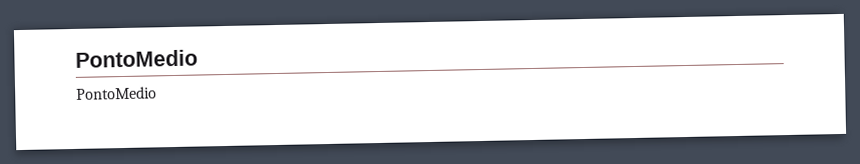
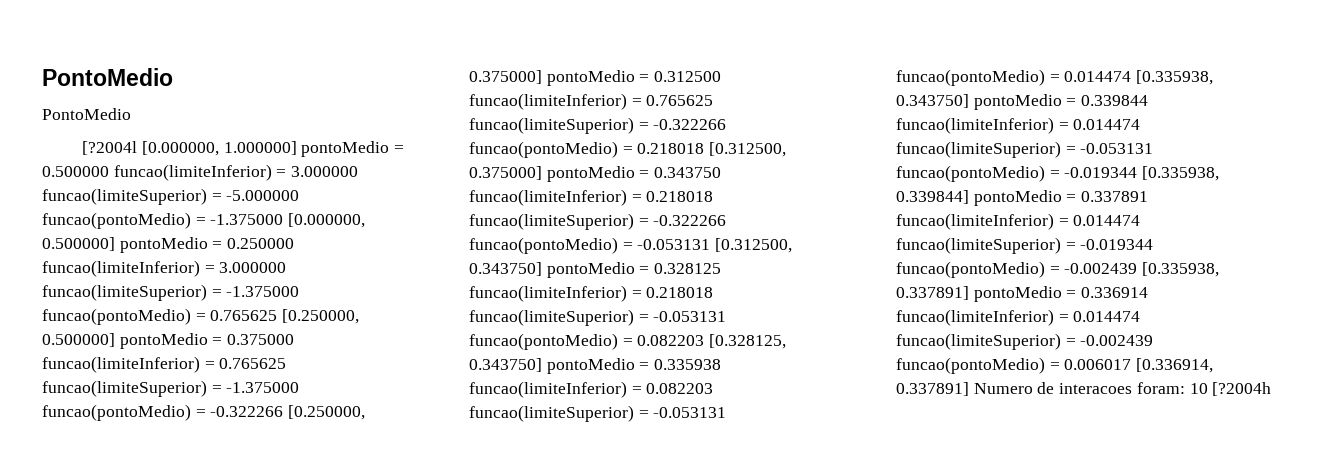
+ [?2004l [0.000000, 1.000000] pontoMedio = 0.500000 funcao(limiteInferior) = 3.000000 funcao(limiteSuperior) = -5.000000 funcao(pontoMedio) = -1.375000 [0.000000, 0.500000] pontoMedio = 0.250000 funcao(limiteInferior) = 3.000000 funcao(limiteSuperior) = -1.375000 funcao(pontoMedio) = 0.765625 [0.250000, 0.500000] pontoMedio = 0.375000 funcao(limiteInferior) = 0.765625 funcao(limiteSuperior) = -1.375000 funcao(pontoMedio) = -0.322266 [0.250000, 0.375000] pontoMedio = 0.312500 funcao(limiteInferior) = 0.765625 funcao(limiteSuperior) = -0.322266 funcao(pontoMedio) = 0.218018 [0.312500, 0.375000] pontoMedio = 0.343750 funcao(limiteInferior) = 0.218018 funcao(limiteSuperior) = -0.322266 funcao(pontoMedio) = -0.053131 [0.312500, 0.343750] pontoMedio = 0.328125 funcao(limiteInferior) = 0.218018 funcao(limiteSuperior) = -0.053131 funcao(pontoMedio) = 0.082203 [0.328125, 0.343750] pontoMedio = 0.335938 funcao(limiteInferior) = 0.082203 funcao(limiteSuperior) = -0.053131 funcao(pontoMedio) = 0.014474 [0.335938, 0.343750] pontoMedio = 0.339844 funcao(limiteInferior) = 0.014474 funcao(limiteSuperior) = -0.053131 funcao(pontoMedio) = -0.019344 [0.335938, 0.339844] pontoMedio = 0.337891 funcao(limiteInferior) = 0.014474 funcao(limiteSuperior) = -0.019344 funcao(pontoMedio) = -0.002439 [0.335938, 0.337891] pontoMedio = 0.336914 funcao(limiteInferior) = 0.014474 funcao(limiteSuperior) = -0.002439 funcao(pontoMedio) = 0.006017 [0.336914, 0.337891] Numero de interacoes foram: 10 [?2004h

